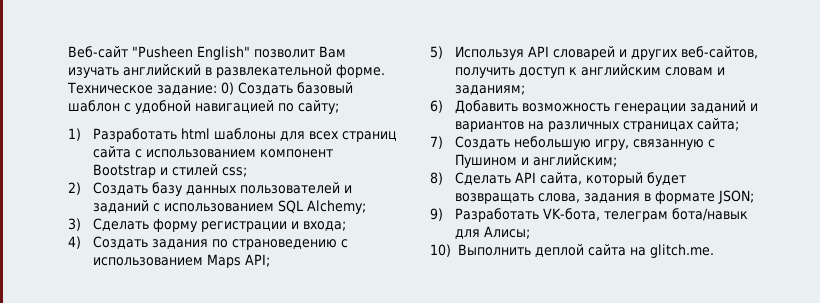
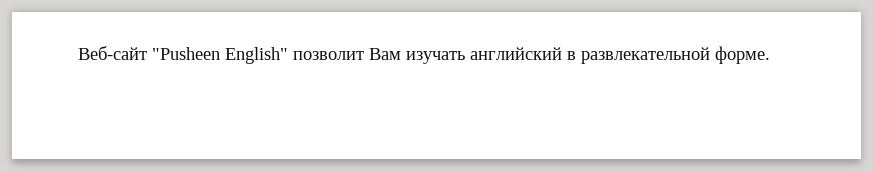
- Техническое задание: 0) Создать базовый шаблон с удобной навигацией по сайту;
- 1) Разработать html шаблоны для всех страниц сайта с использованием компонент Bootstrap и стилей css;
- 2) Создать базу данных пользователей и заданий с использованием SQL Alchemy;
- 3) Сделать форму регистрации и входа;
- 4) Создать задания по страноведению с использованием Maps API;
- 5) Используя API словарей и других веб-сайтов, получить доступ к английским словам и заданиям;
- 6) Добавить возможность генерации заданий и вариантов на различных страницах сайта;
- 7) Создать небольшую игру, связанную с Пушином и английским;
- 8) Сделать API сайта, который будет возвращать слова, задания в формате JSON;
- 9) Разработать VK-бота, телеграм бота/навык для Алисы;
- 10) Выполнить деплой сайта на glitch.me.

